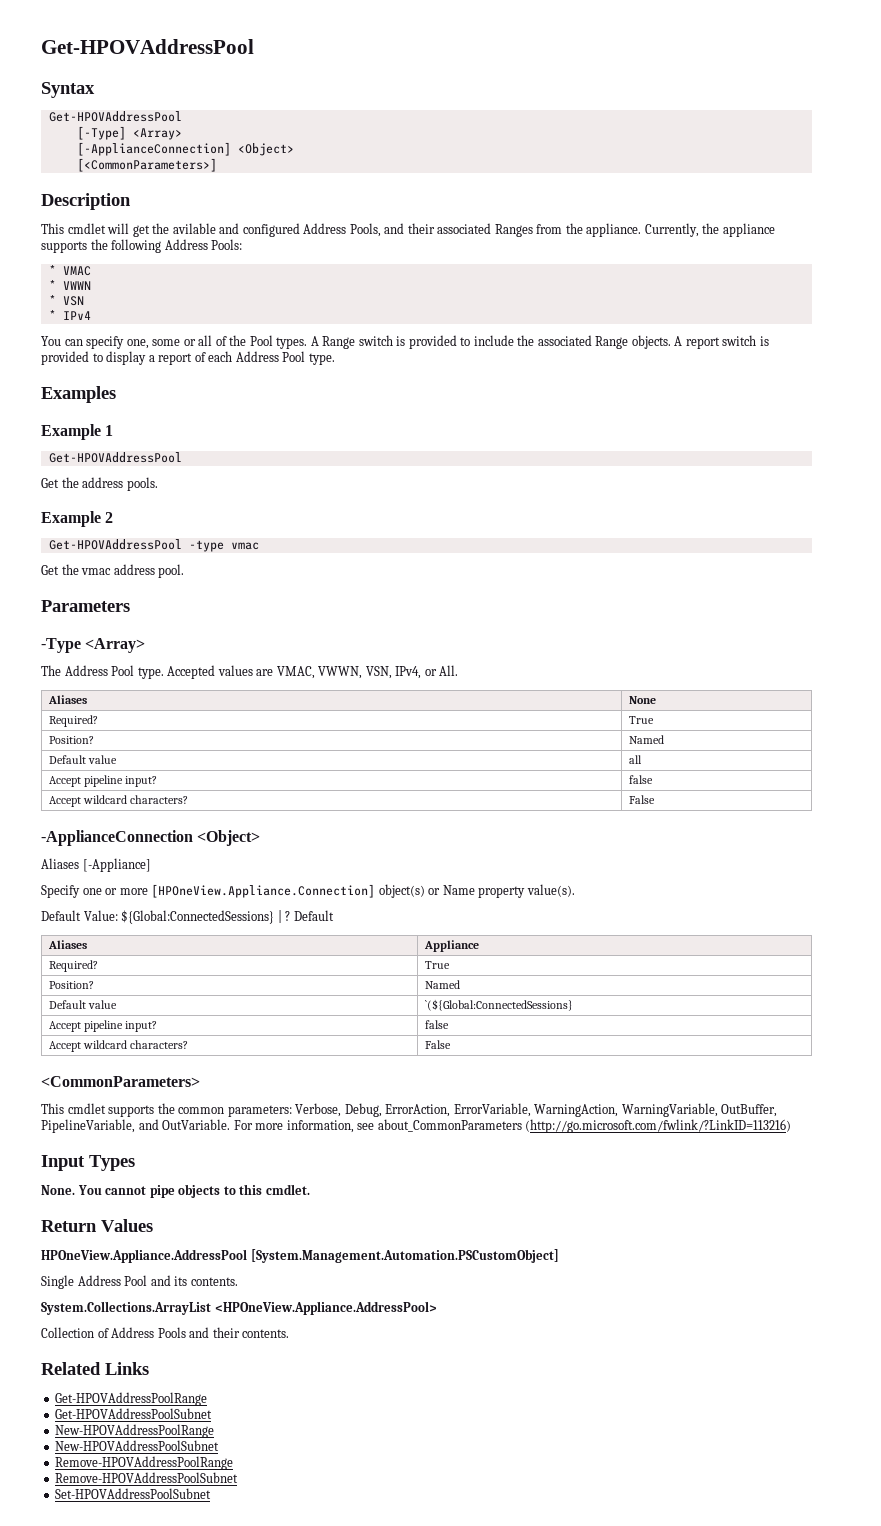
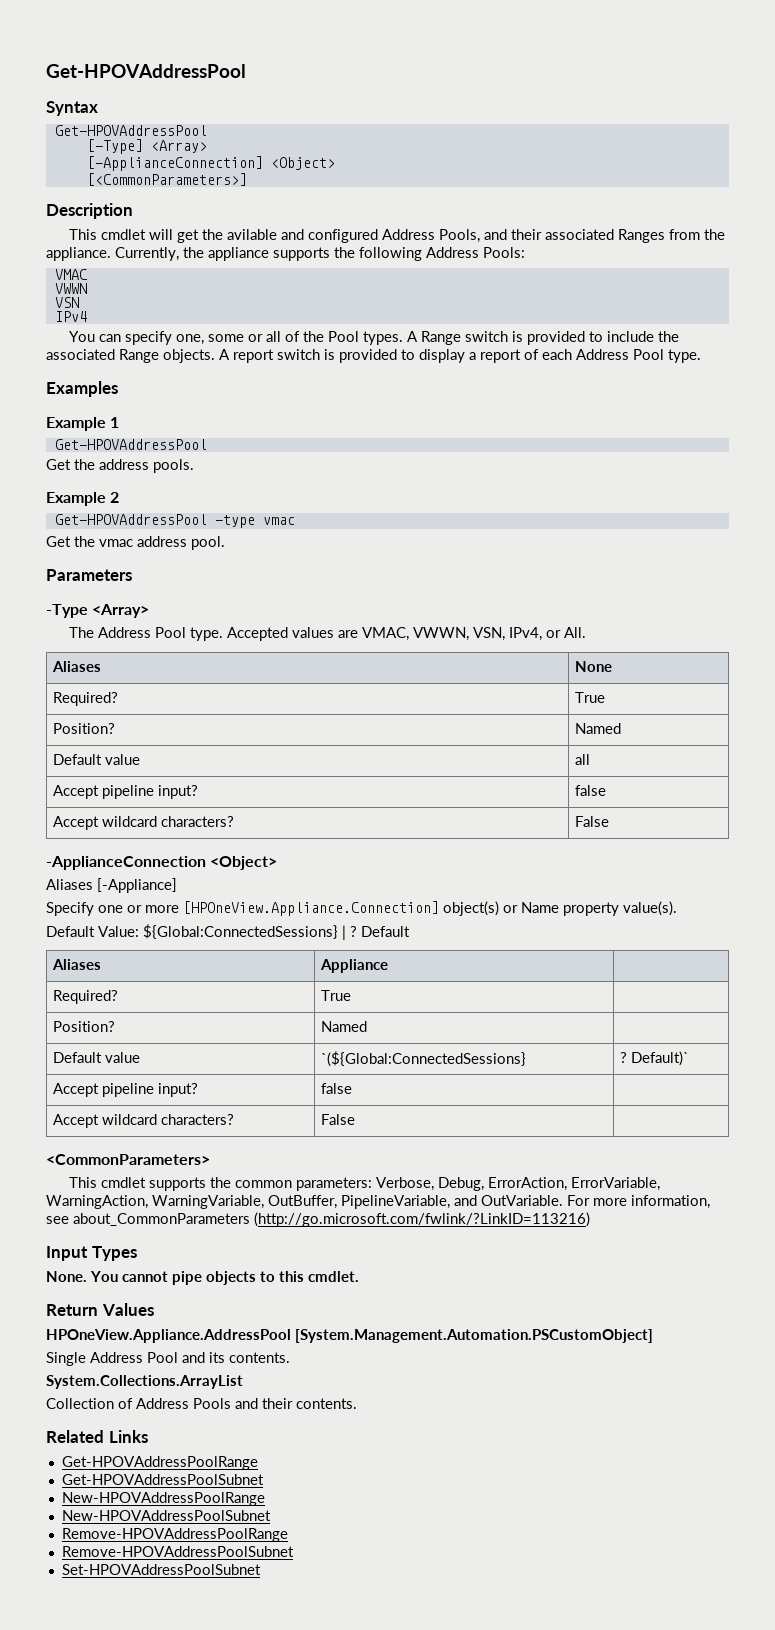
- * VMAC
+ VMAC
- * VWWN
+ VWWN
- * VSN
+ VSN
- * IPv4
+ IPv4
- Aliases | Appliance
- Required? | True
- Position? | Named
+ Aliases | Appliance |
+ Required? | True |
+ Position? | Named |
- Default value | `(${Global:ConnectedSessions}
- Accept pipeline input? | false
- Accept wildcard characters? | False
+ Default value | `(${Global:ConnectedSessions} | ? Default)`
+ Accept pipeline input? | false |
+ Accept wildcard characters? | False |
- System.Collections.ArrayList <HPOneView.Appliance.AddressPool>
+ System.Collections.ArrayList

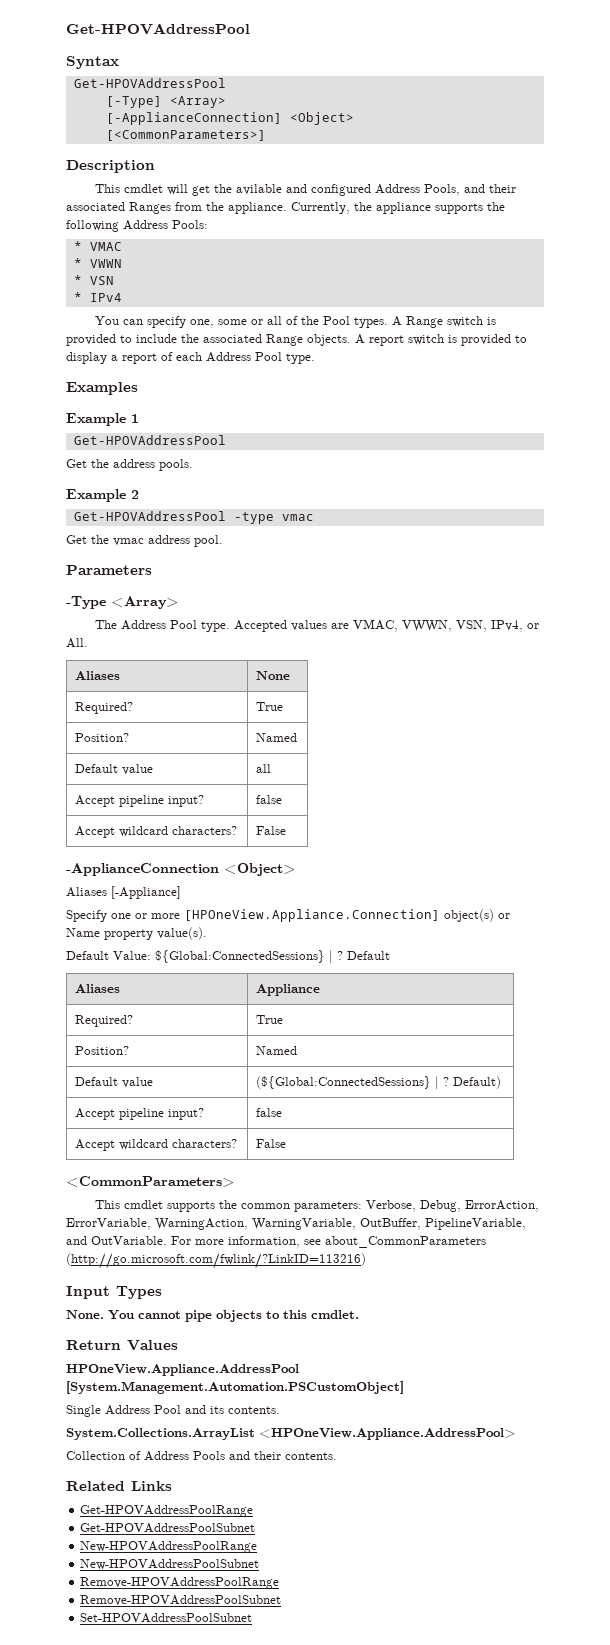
- VMAC
+ * VMAC
- VWWN
+ * VWWN
- VSN
+ * VSN
- IPv4
+ * IPv4
- Aliases | Appliance |
- Required? | True |
- Position? | Named |
- Default value | `(${Global:ConnectedSessions} | ? Default)`
- Accept pipeline input? | false |
- Accept wildcard characters? | False |
+ Aliases | Appliance
+ Required? | True
+ Position? | Named
+ Default value | (${Global:ConnectedSessions} | ? Default)
+ Accept pipeline input? | false
+ Accept wildcard characters? | False
- System.Collections.ArrayList
+ System.Collections.ArrayList <HPOneView.Appliance.AddressPool>

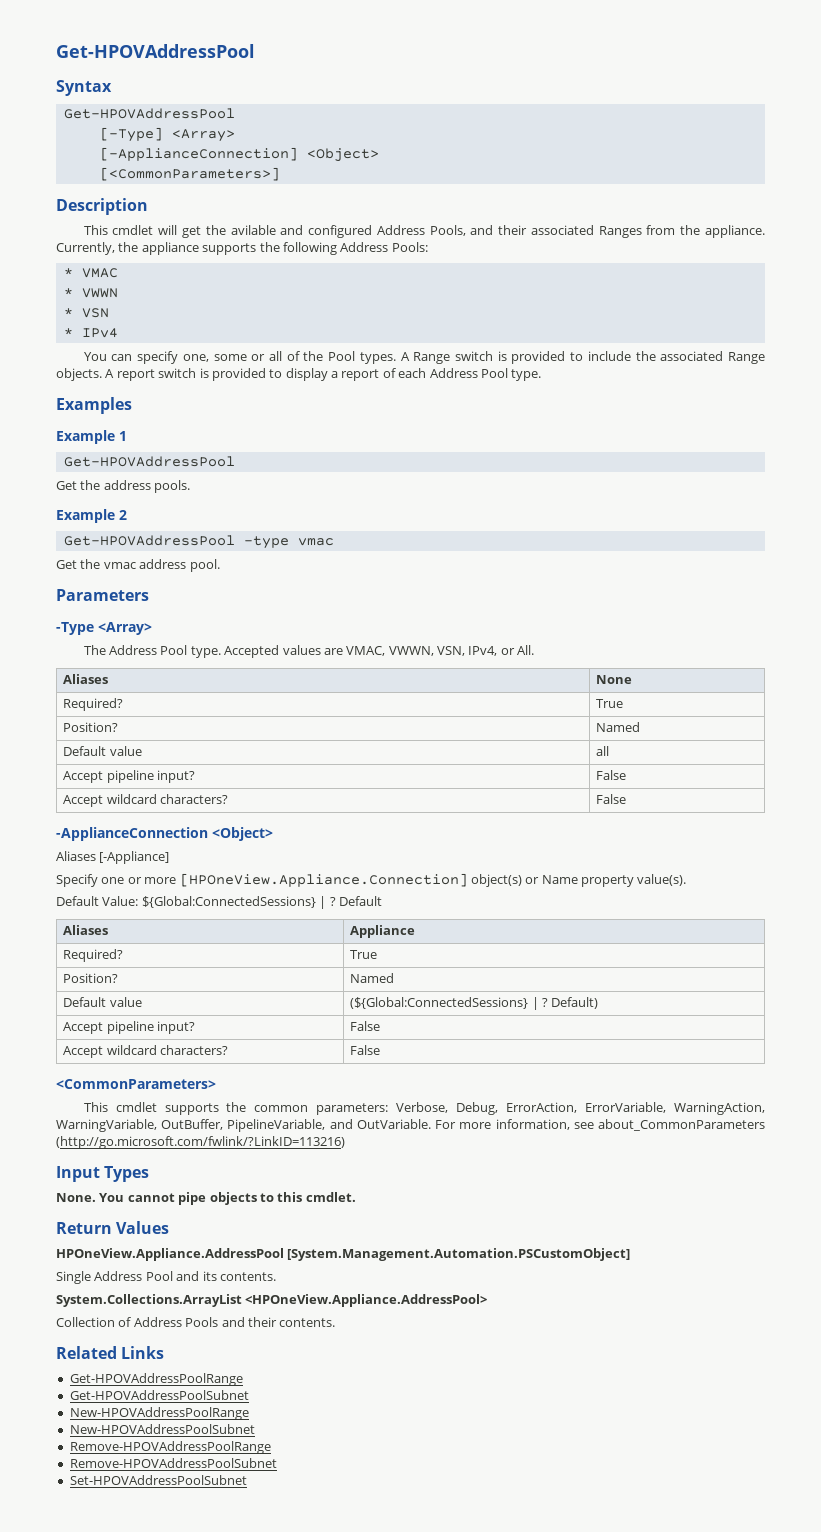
  Default value | all
- Accept pipeline input? | false
+ Accept pipeline input? | False
  Default value | (${Global:ConnectedSessions} | ? Default)
- Accept pipeline input? | false
+ Accept pipeline input? | False

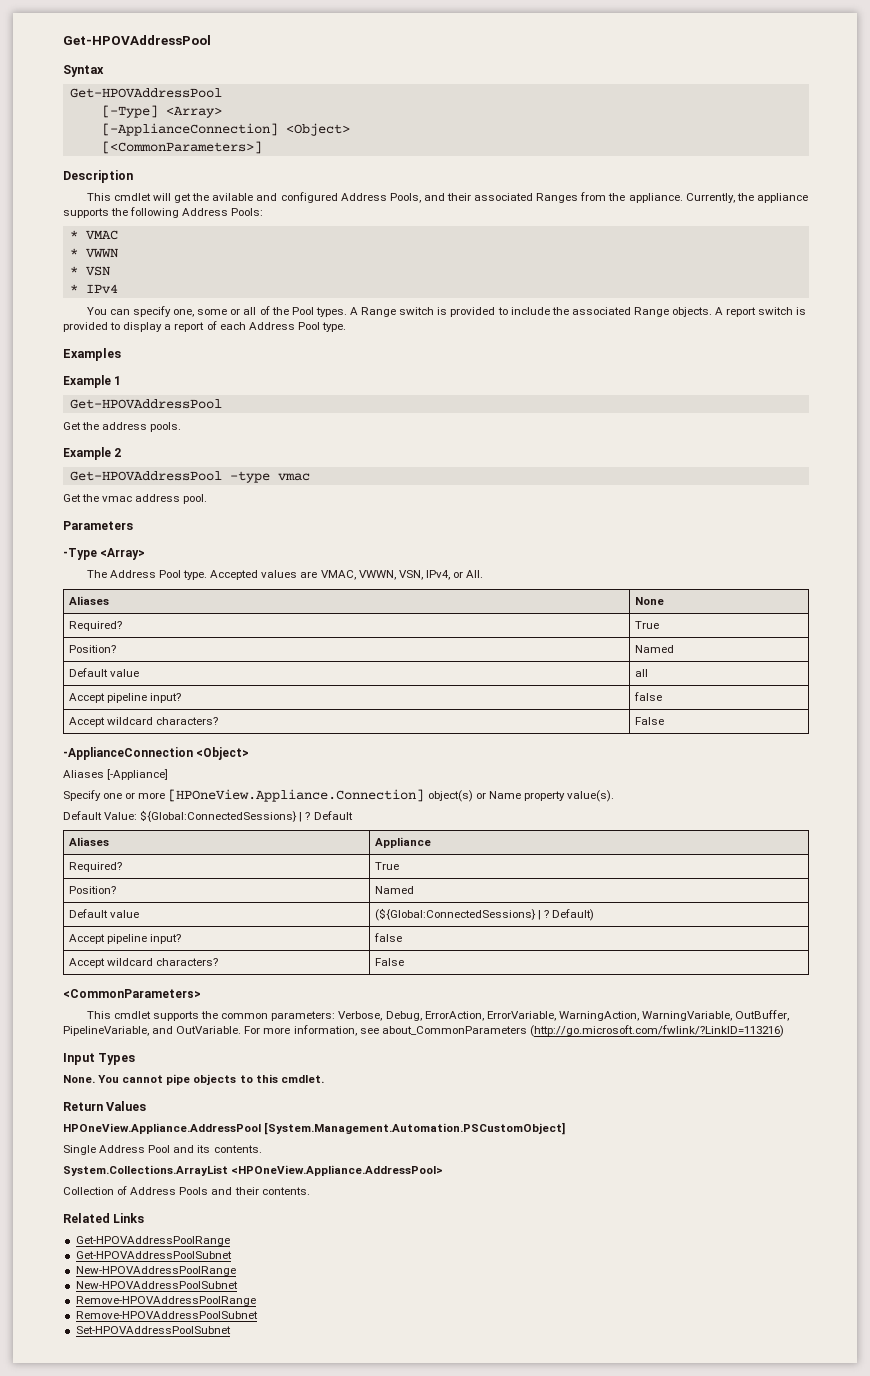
  Default value | all
- Accept pipeline input? | False
+ Accept pipeline input? | false
  Default value | (${Global:ConnectedSessions} | ? Default)
- Accept pipeline input? | False
+ Accept pipeline input? | false

